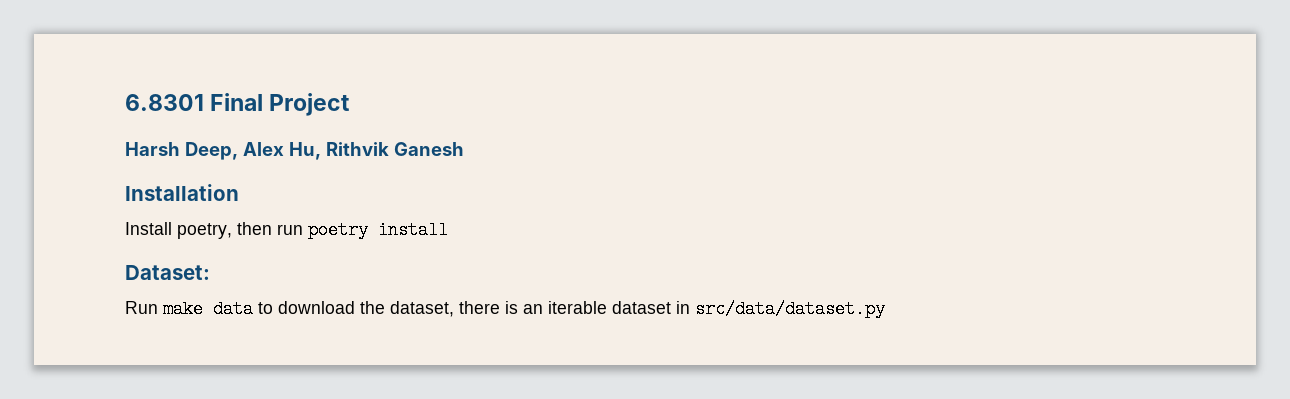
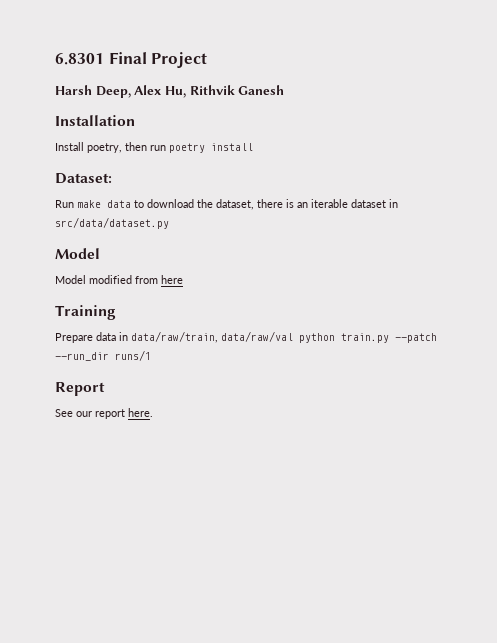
  Run make data to download the dataset, there is an iterable dataset in src/data/dataset.py
+ Model
+ Model modified from here
+ Training
+ Prepare data in data/raw/train, data/raw/val python train.py --patch --run_dir runs/1
+ Report
+ See our report here.

